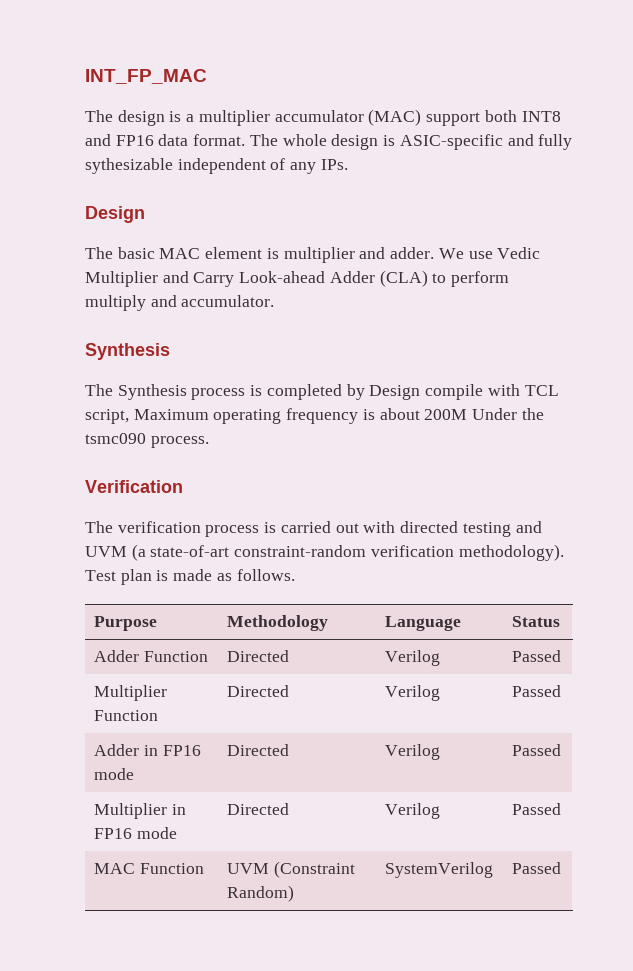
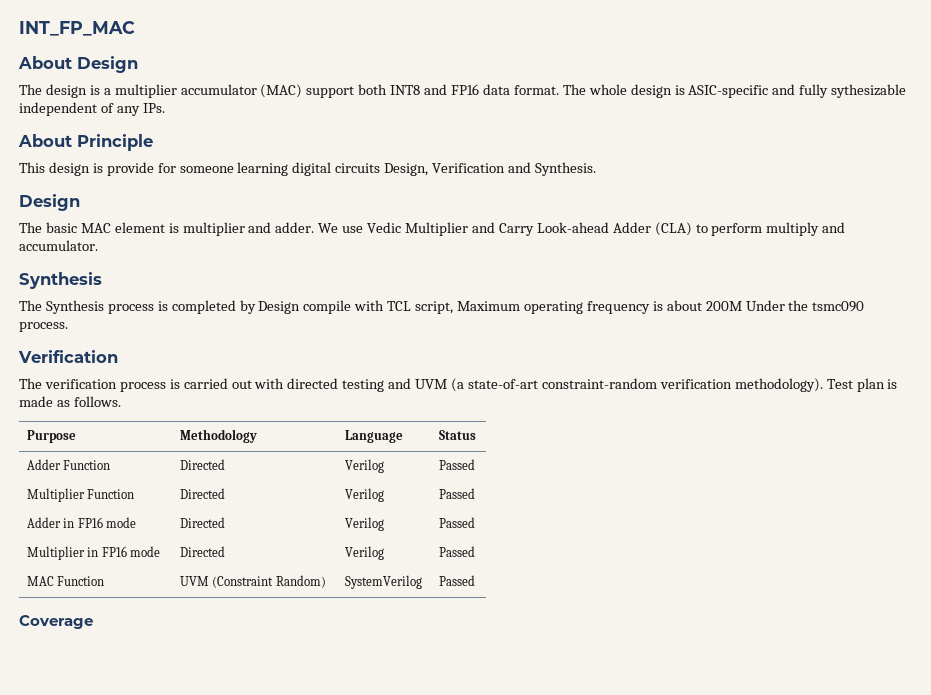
+ About Design
+ About Principle
+ This design is provide for someone learning digital circuits Design, Verification and Synthesis.
+ Coverage

